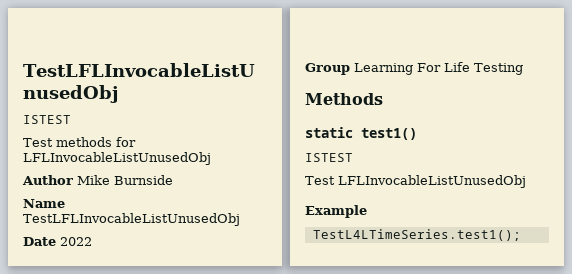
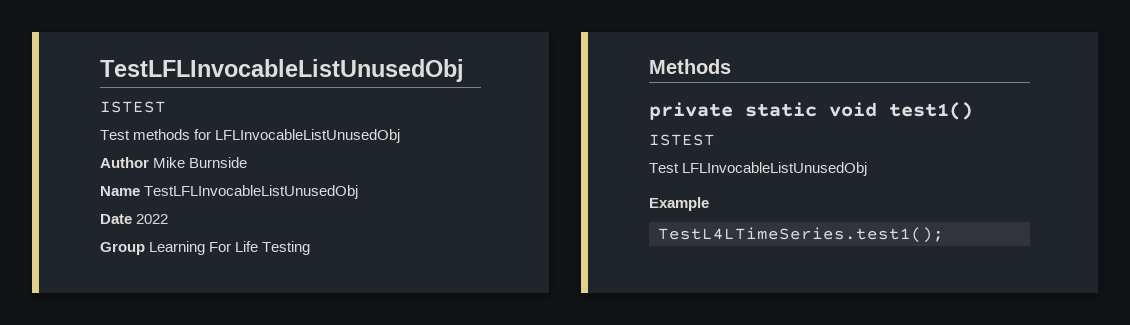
- static test1()
+ private static void test1()

